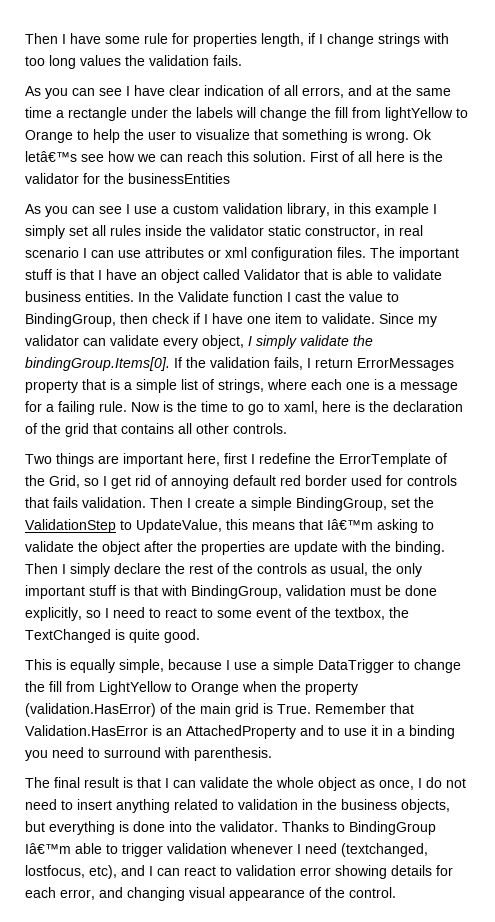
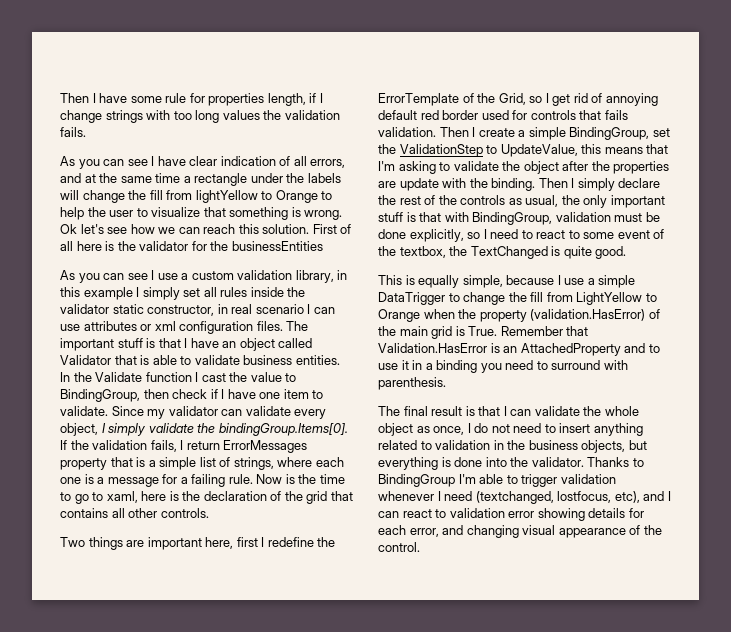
- Ok letâ€™s see how we can reach this solution.
+ Ok let's see how we can reach this solution.
- Then I create a simple BindingGroup, set the ValidationStep to UpdateValue, this means that Iâ€™m asking to validate the object after the properties are update with the binding.
+ Then I create a simple BindingGroup, set the ValidationStep to UpdateValue, this means that I'm asking to validate the object after the properties are update with the binding.
- Thanks to BindingGroup Iâ€™m able to trigger validation whenever I need (textchanged, lostfocus, etc), and I can react to validation error showing details for each error, and changing visual appearance of the control.
+ Thanks to BindingGroup I'm able to trigger validation whenever I need (textchanged, lostfocus, etc), and I can react to validation error showing details for each error, and changing visual appearance of the control.

